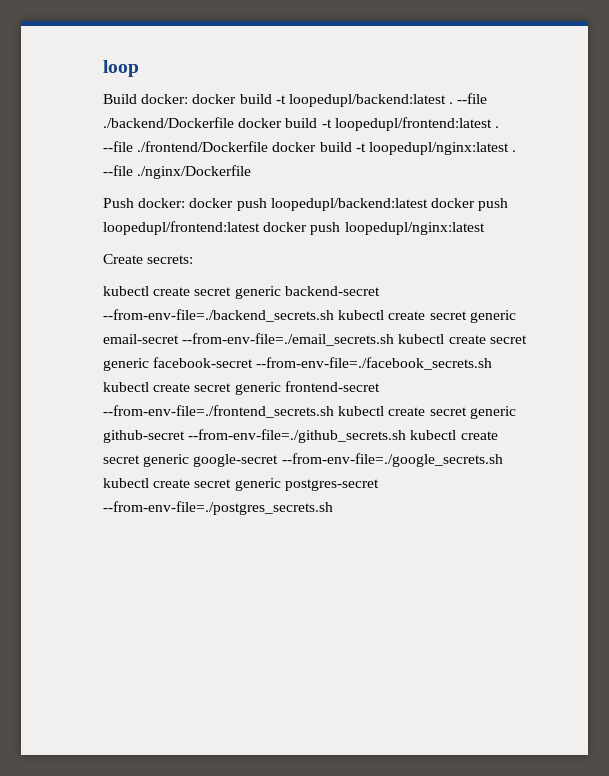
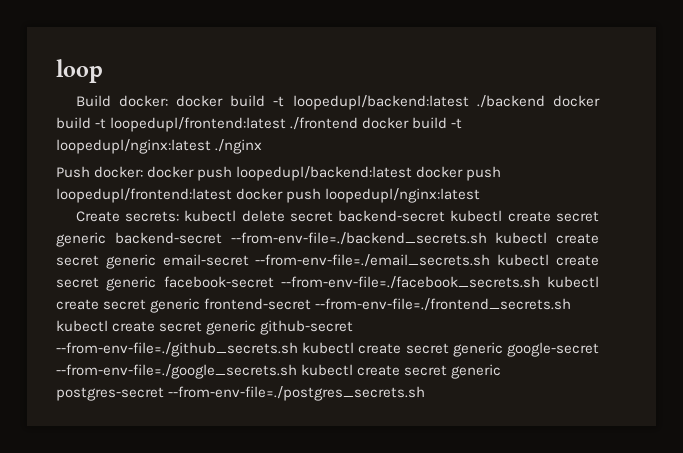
- Build docker: docker build -t loopedupl/backend:latest . --file ./backend/Dockerfile docker build -t loopedupl/frontend:latest . --file ./frontend/Dockerfile docker build -t loopedupl/nginx:latest . --file ./nginx/Dockerfile
+ Build docker: docker build -t loopedupl/backend:latest ./backend docker build -t loopedupl/frontend:latest ./frontend docker build -t loopedupl/nginx:latest ./nginx
- Create secrets:
- kubectl create secret generic backend-secret --from-env-file=./backend_secrets.sh kubectl create secret generic email-secret --from-env-file=./email_secrets.sh kubectl create secret generic facebook-secret --from-env-file=./facebook_secrets.sh kubectl create secret generic frontend-secret --from-env-file=./frontend_secrets.sh kubectl create secret generic github-secret --from-env-file=./github_secrets.sh kubectl create secret generic google-secret --from-env-file=./google_secrets.sh kubectl create secret generic postgres-secret --from-env-file=./postgres_secrets.sh
+ Create secrets: kubectl delete secret backend-secret kubectl create secret generic backend-secret --from-env-file=./backend_secrets.sh kubectl create secret generic email-secret --from-env-file=./email_secrets.sh kubectl create secret generic facebook-secret --from-env-file=./facebook_secrets.sh kubectl create secret generic frontend-secret --from-env-file=./frontend_secrets.sh kubectl create secret generic github-secret --from-env-file=./github_secrets.sh kubectl create secret generic google-secret --from-env-file=./google_secrets.sh kubectl create secret generic postgres-secret --from-env-file=./postgres_secrets.sh

